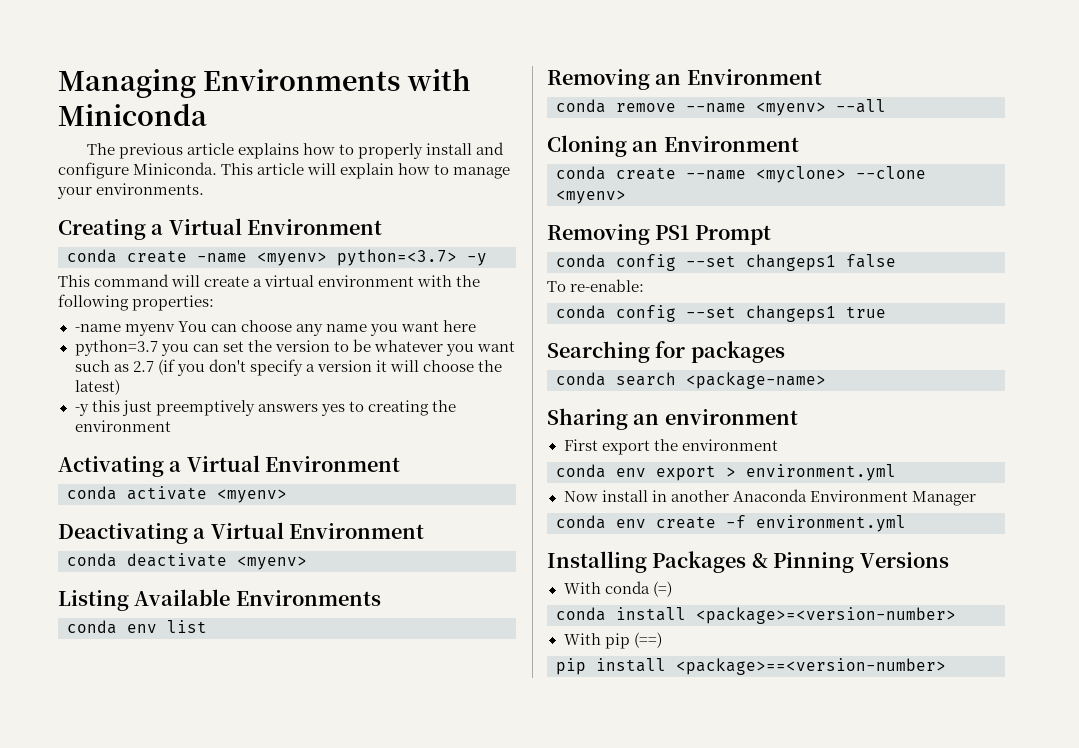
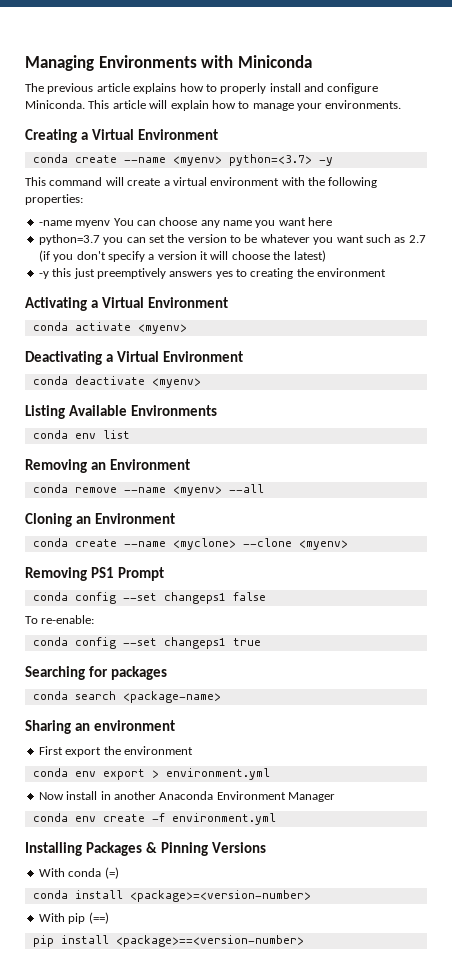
- conda create -name <myenv> python=<3.7> -y
+ conda create --name <myenv> python=<3.7> -y

